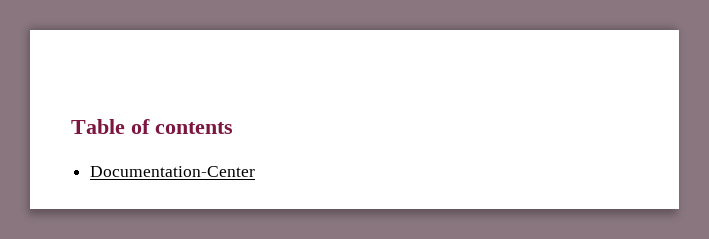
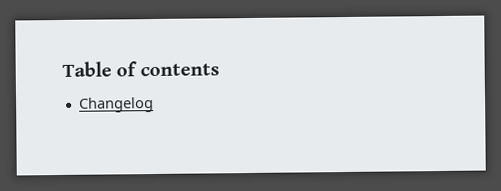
- Documentation-Center
+ Changelog

